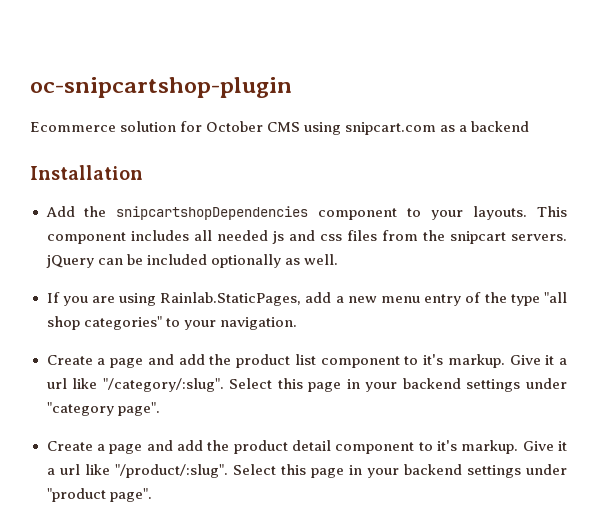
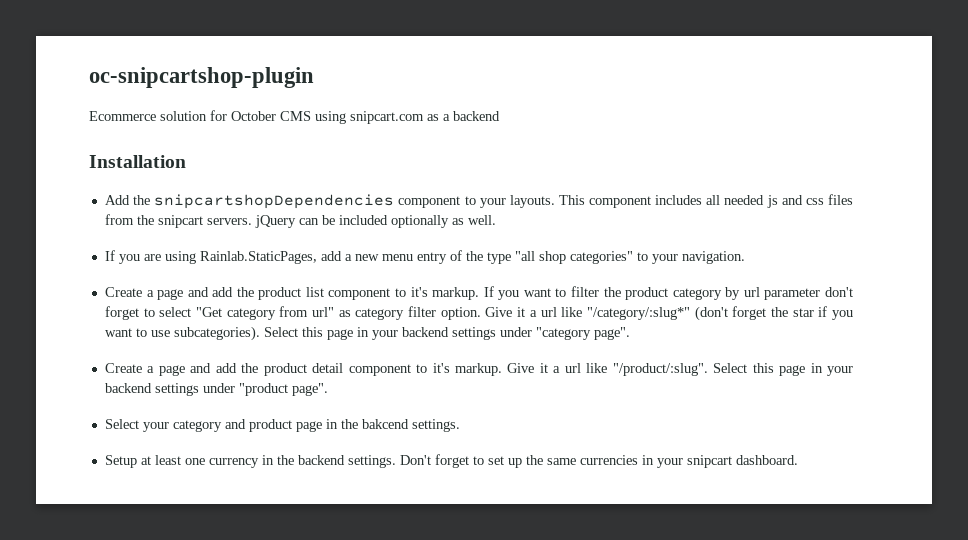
- Give it a url like "/category/:slug".
+ If you want to filter the product category by url parameter don't forget to select "Get category from url" as category filter option. Give it a url like "/category/:slug*" (don't forget the star if you want to use subcategories).
+ Select your category and product page in the bakcend settings.
+ Setup at least one currency in the backend settings. Don't forget to set up the same currencies in your snipcart dashboard.

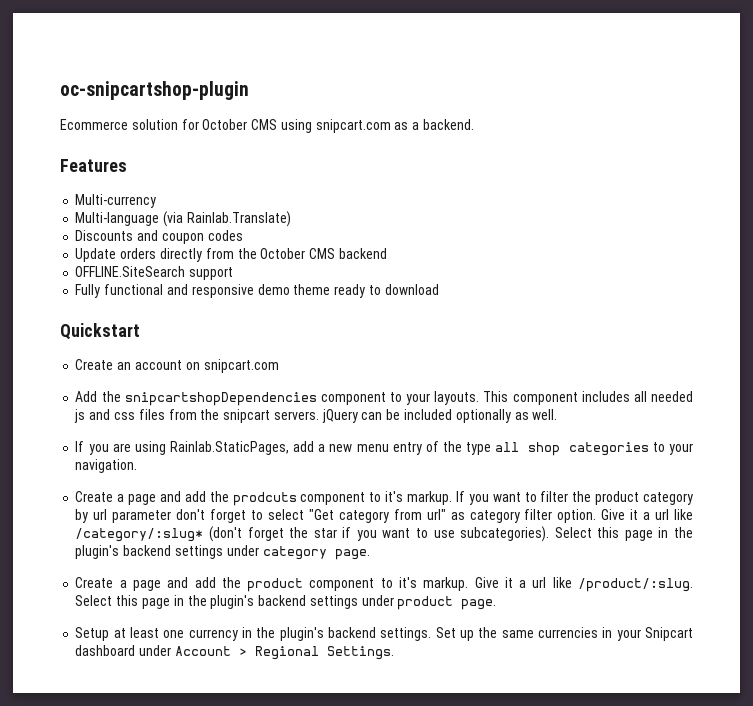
- Ecommerce solution for October CMS using snipcart.com as a backend
- Installation
+ Ecommerce solution for October CMS using snipcart.com as a backend.
+ Features
+ Multi-currency
+ Multi-language (via Rainlab.Translate)
+ Discounts and coupon codes
+ Update orders directly from the October CMS backend
+ OFFLINE.SiteSearch support
+ Fully functional and responsive demo theme ready to download
+ Quickstart
+ Create an account on snipcart.com
- If you are using Rainlab.StaticPages, add a new menu entry of the type "all shop categories" to your navigation.
+ If you are using Rainlab.StaticPages, add a new menu entry of the type all shop categories to your navigation.
- Create a page and add the product list component to it's markup.
+ Create a page and add the prodcuts component to it's markup.
- Give it a url like "/category/:slug*" (don't forget the star if you want to use subcategories).
+ Give it a url like /category/:slug* (don't forget the star if you want to use subcategories).
- Select this page in your backend settings under "category page".
- Create a page and add the product detail component to it's markup.
+ Select this page in the plugin's backend settings under category page.
+ Create a page and add the product component to it's markup.
- Give it a url like "/product/:slug". Select this page in your backend settings under "product page".
- Select your category and product page in the bakcend settings.
+ Give it a url like /product/:slug. Select this page in the plugin's backend settings under product page.
- Setup at least one currency in the backend settings.
+ Setup at least one currency in the plugin's backend settings.
- Don't forget to set up the same currencies in your snipcart dashboard.
+ Set up the same currencies in your Snipcart dashboard under Account > Regional Settings.

